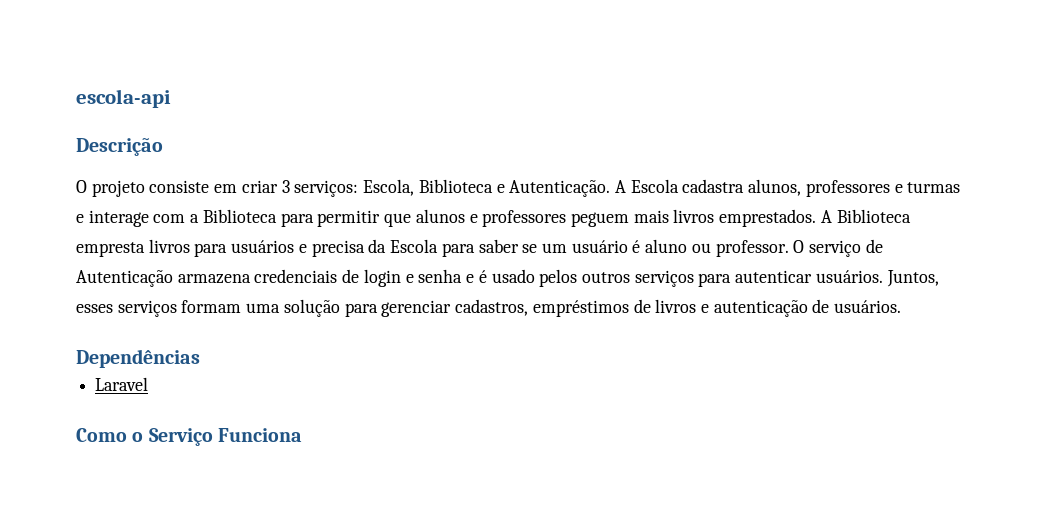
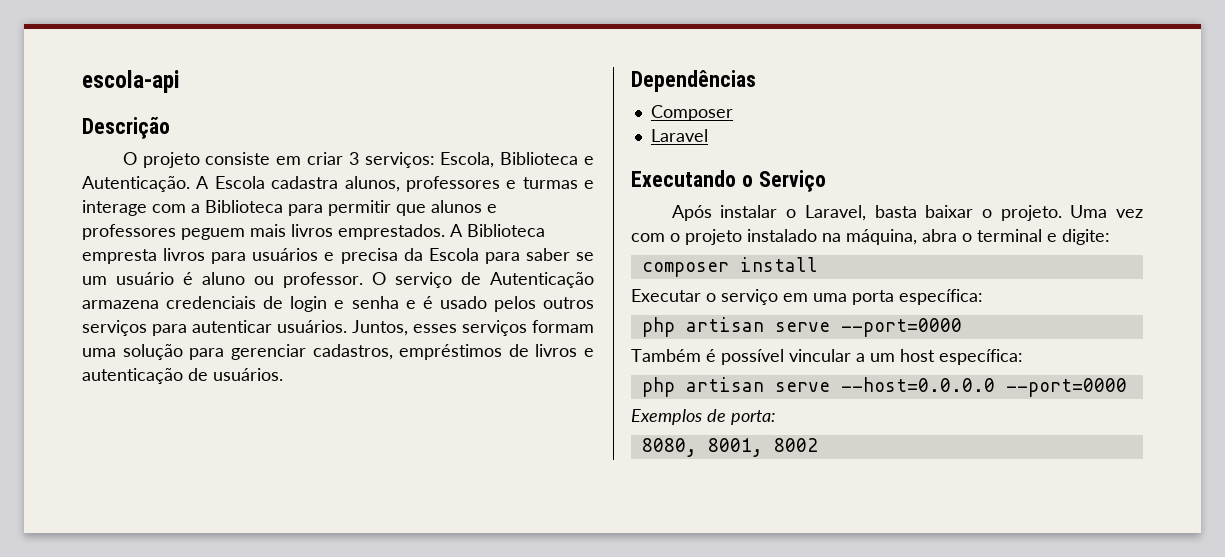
+ Composer
- Como o Serviço Funciona
+ Executando o Serviço
+ Após instalar o Laravel, basta baixar o projeto. Uma vez com o projeto instalado na máquina, abra o terminal e digite:
+ composer install
+ Executar o serviço em uma porta específica:
+ php artisan serve --port=0000
+ Também é possível vincular a um host específica:
+ php artisan serve --host=0.0.0.0 --port=0000
+ Exemplos de porta:
+ 8080, 8001, 8002

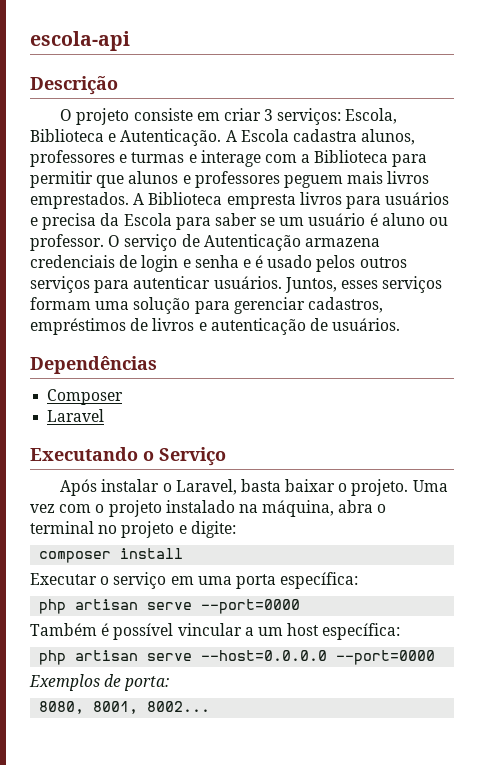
- Uma vez com o projeto instalado na máquina, abra o terminal e digite:
+ Uma vez com o projeto instalado na máquina, abra o terminal no projeto e digite:
- 8080, 8001, 8002
+ 8080, 8001, 8002...

